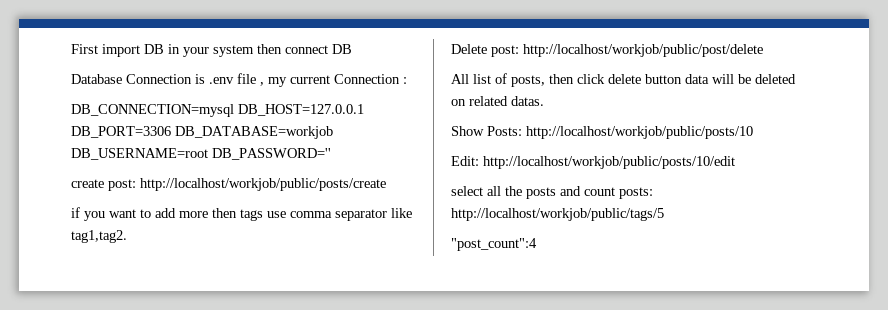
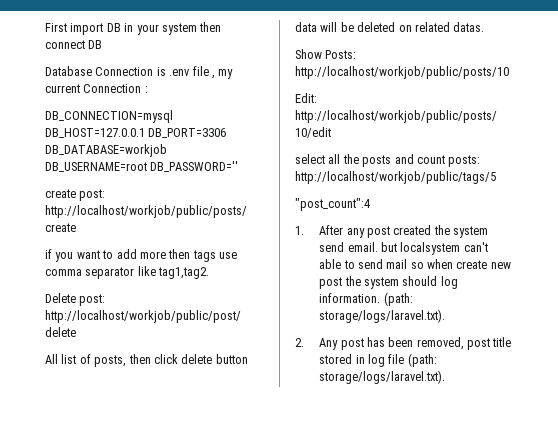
+ 1. After any post created the system send email. but localsystem can't able to send mail so when create new post the system should log information. (path: storage/logs/laravel.txt).
+ 2. Any post has been removed, post title stored in log file (path: storage/logs/laravel.txt).

